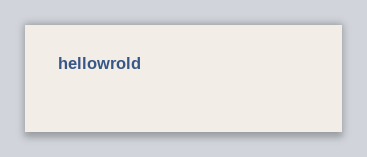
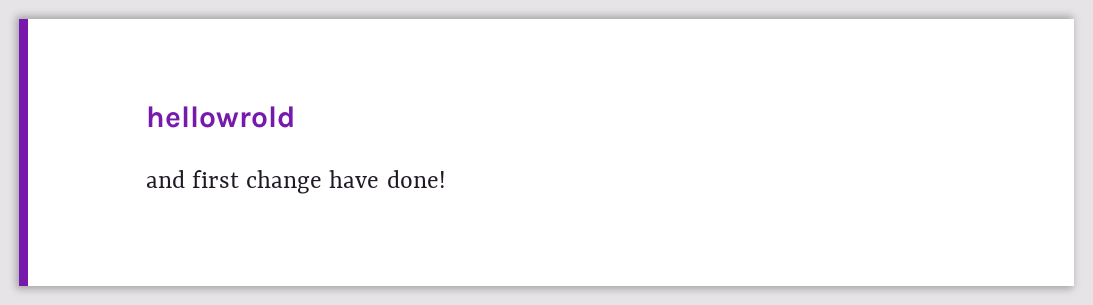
+ and first change have done!

